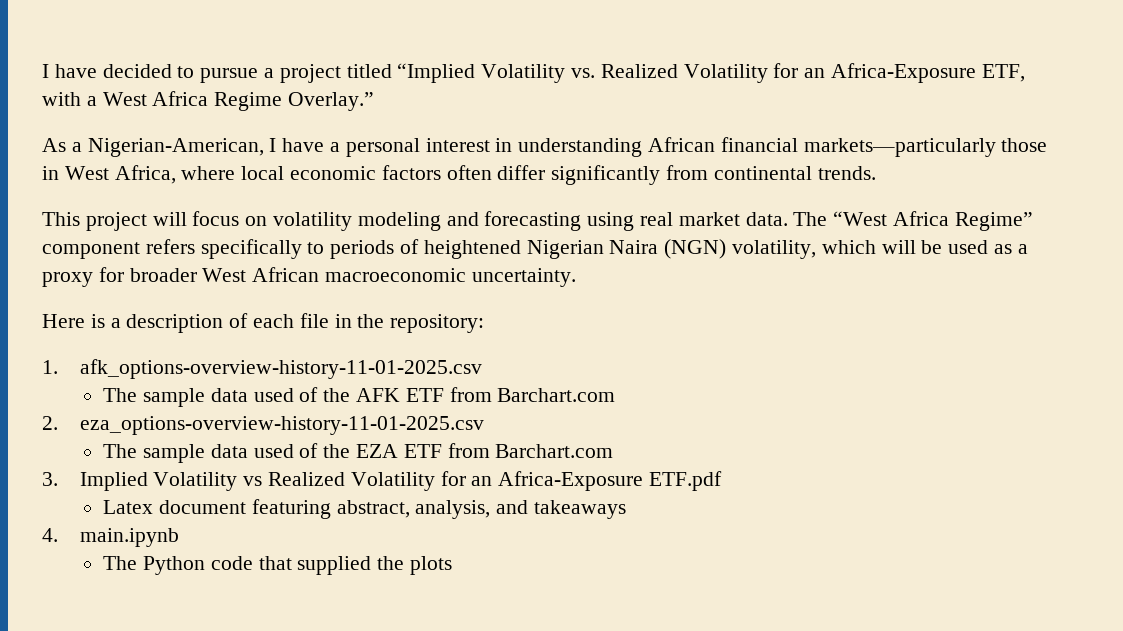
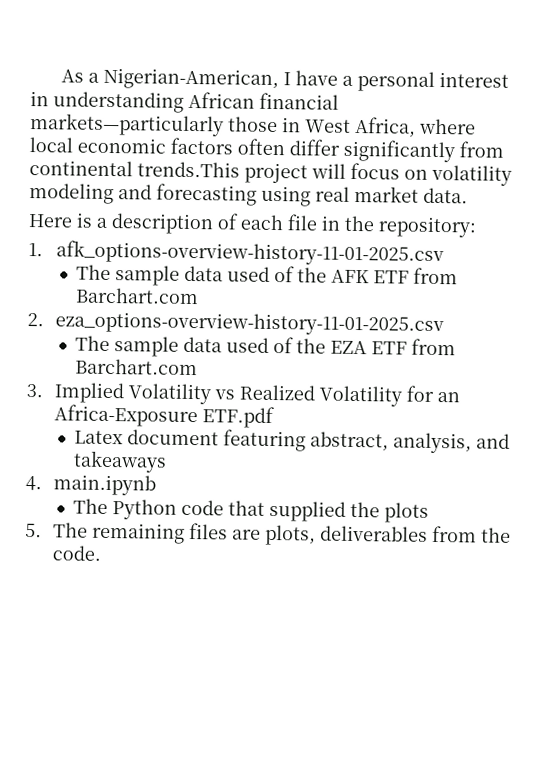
- I have decided to pursue a project titled “Implied Volatility vs. Realized Volatility for an Africa-Exposure ETF, with a West Africa Regime Overlay.”
- As a Nigerian-American, I have a personal interest in understanding African financial markets—particularly those in West Africa, where local economic factors often differ significantly from continental trends.
- This project will focus on volatility modeling and forecasting using real market data. The “West Africa Regime” component refers specifically to periods of heightened Nigerian Naira (NGN) volatility, which will be used as a proxy for broader West African macroeconomic uncertainty.
+ As a Nigerian-American, I have a personal interest in understanding African financial markets—particularly those in West Africa, where local economic factors often differ significantly from continental trends.This project will focus on volatility modeling and forecasting using real market data.
+ 5. The remaining files are plots, deliverables from the code.

